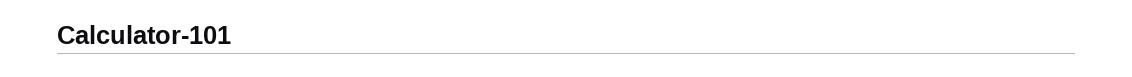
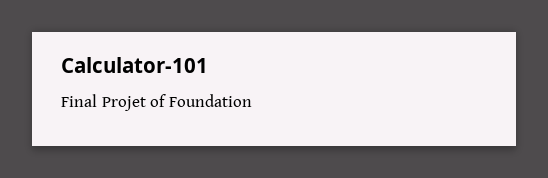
+ Final Projet of Foundation

